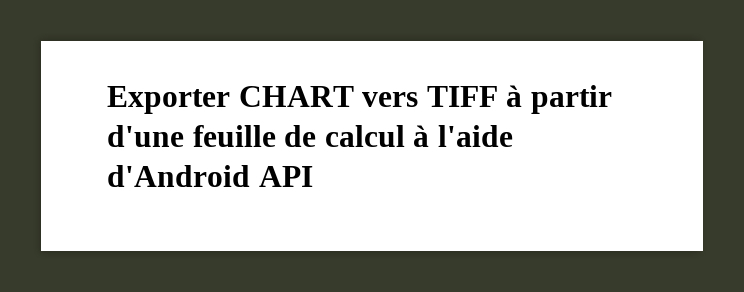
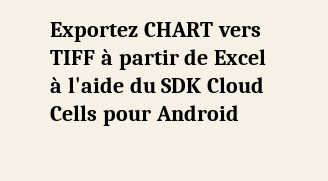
- Exporter CHART vers TIFF à partir d'une feuille de calcul à l'aide d'Android API
+ Exportez CHART vers TIFF à partir de Excel à l'aide du SDK Cloud Cells pour Android

